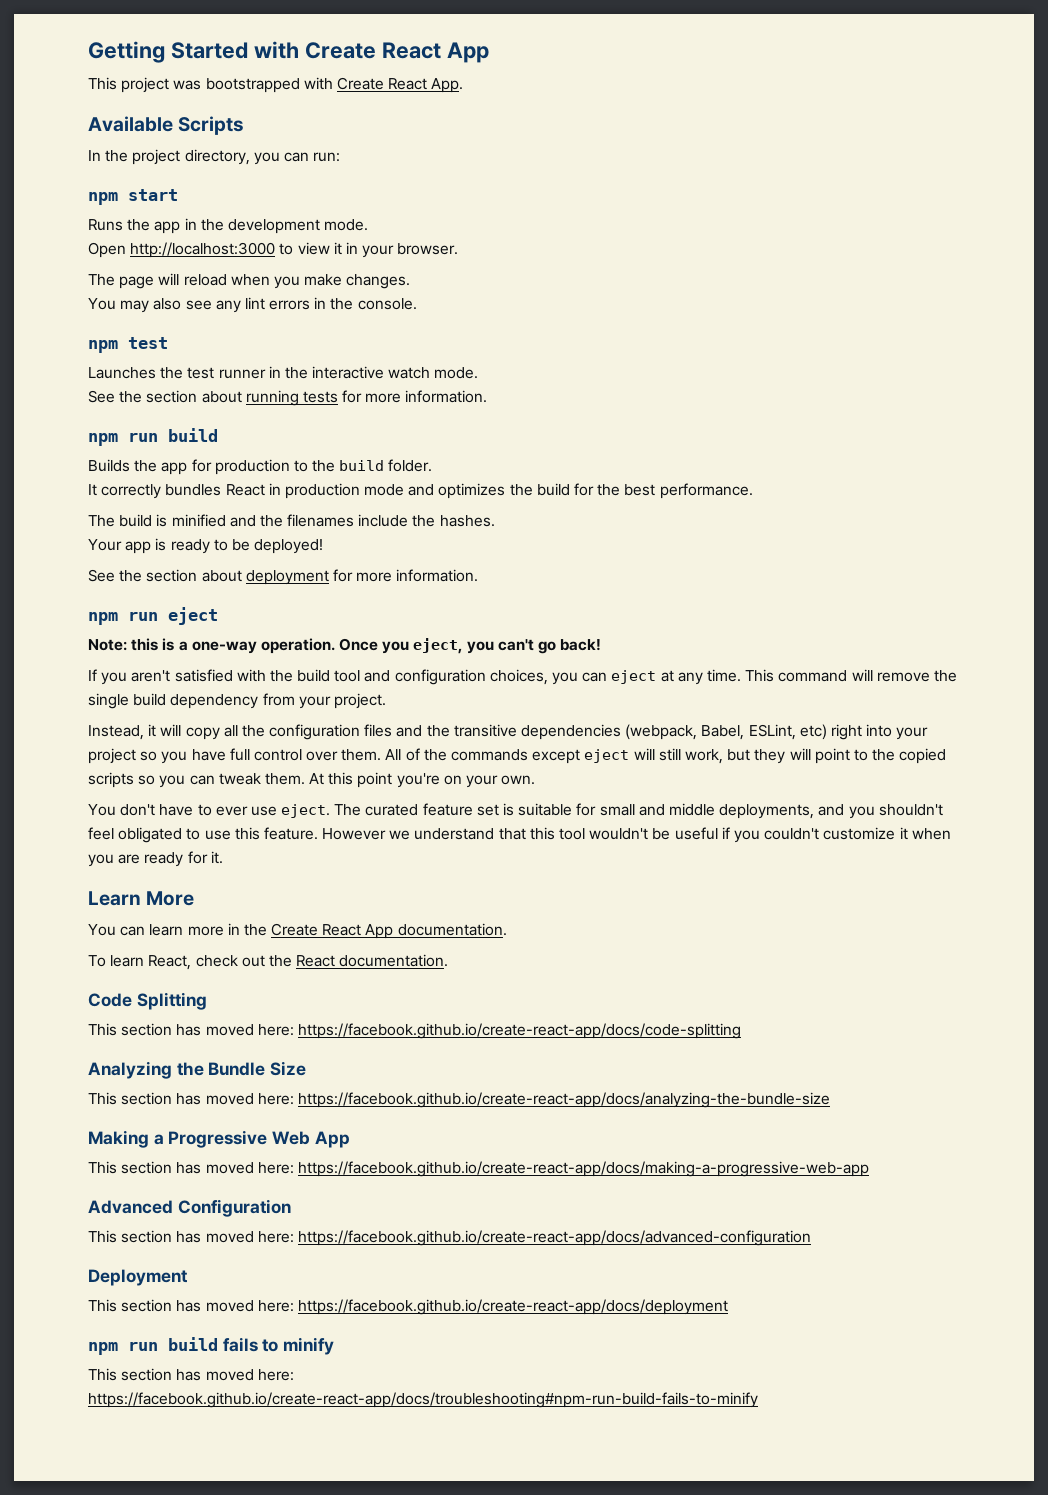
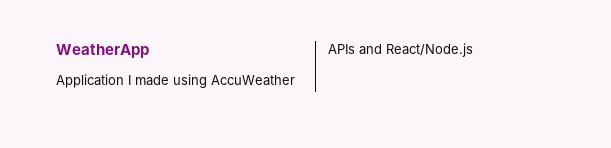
- Getting Started with Create React App
- This project was bootstrapped with Create React App.
- Available Scripts
- In the project directory, you can run:
- npm start
- Runs the app in the development mode.
- Open http://localhost:3000 to view it in your browser.
- The page will reload when you make changes.
- You may also see any lint errors in the console.
- npm test
- Launches the test runner in the interactive watch mode.
- See the section about running tests for more information.
- npm run build
- Builds the app for production to the build folder.
- It correctly bundles React in production mode and optimizes the build for the best performance.
- The build is minified and the filenames include the hashes.
- Your app is ready to be deployed!
- See the section about deployment for more information.
- npm run eject
- Note: this is a one-way operation. Once you eject, you can't go back!
- If you aren't satisfied with the build tool and configuration choices, you can eject at any time. This command will remove the single build dependency from your project.
- Instead, it will copy all the configuration files and the transitive dependencies (webpack, Babel, ESLint, etc) right into your project so you have full control over them. All of the commands except eject will still work, but they will point to the copied scripts so you can tweak them. At this point you're on your own.
- You don't have to ever use eject. The curated feature set is suitable for small and middle deployments, and you shouldn't feel obligated to use this feature. However we understand that this tool wouldn't be useful if you couldn't customize it when you are ready for it.
- Learn More
- You can learn more in the Create React App documentation.
- To learn React, check out the React documentation.
- Code Splitting
- This section has moved here: https://facebook.github.io/create-react-app/docs/code-splitting
- Analyzing the Bundle Size
- This section has moved here: https://facebook.github.io/create-react-app/docs/analyzing-the-bundle-size
- Making a Progressive Web App
- This section has moved here: https://facebook.github.io/create-react-app/docs/making-a-progressive-web-app
- Advanced Configuration
- This section has moved here: https://facebook.github.io/create-react-app/docs/advanced-configuration
- Deployment
- This section has moved here: https://facebook.github.io/create-react-app/docs/deployment
- npm run build fails to minify
- This section has moved here: https://facebook.github.io/create-react-app/docs/troubleshooting#npm-run-build-fails-to-minify
+ WeatherApp
+ Application I made using AccuWeather APIs and React/Node.js

